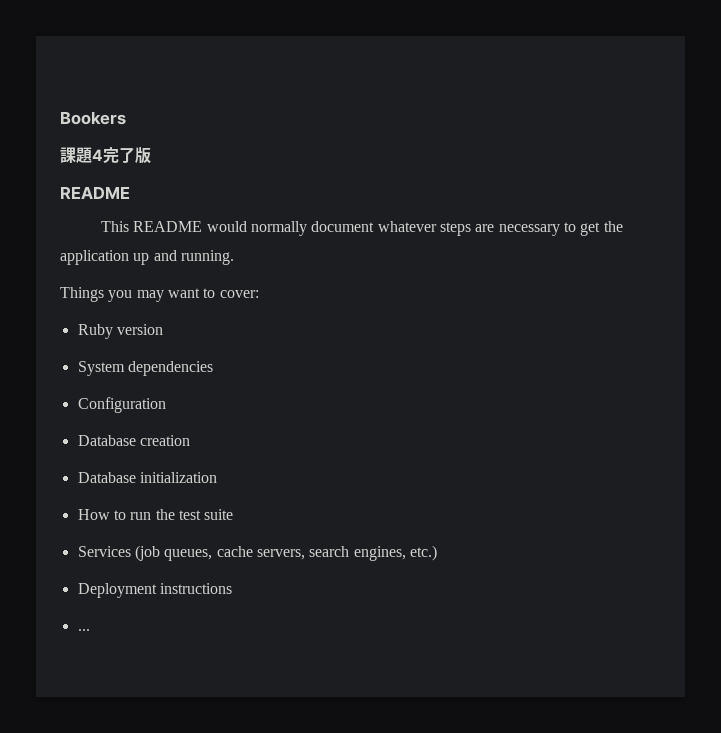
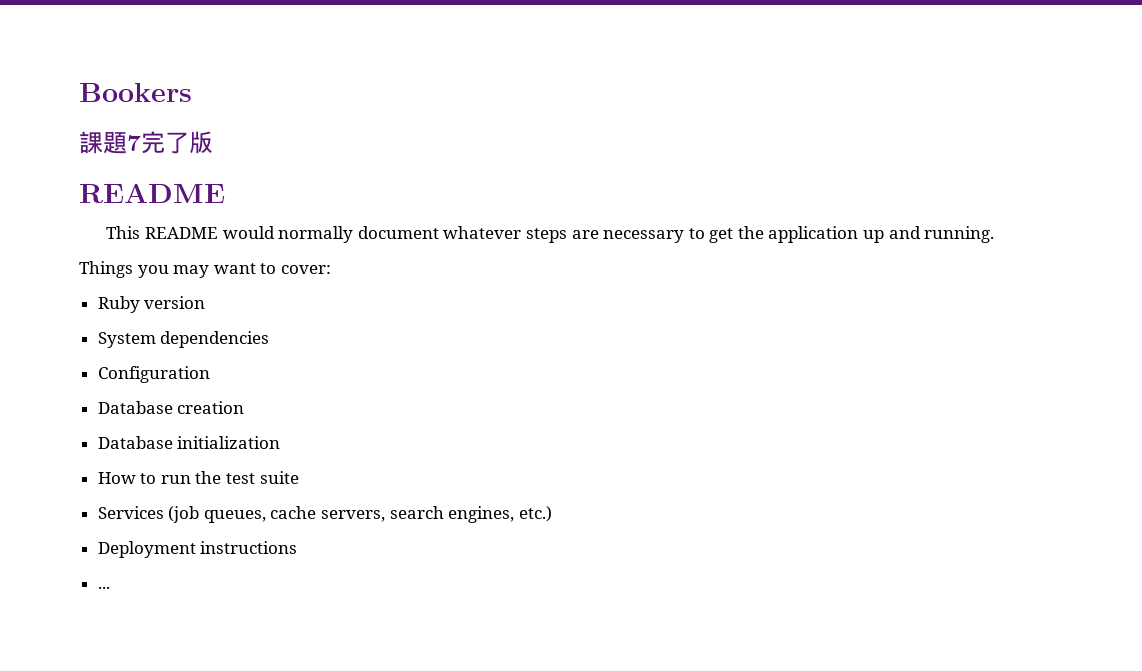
- 課題4完了版
+ 課題7完了版

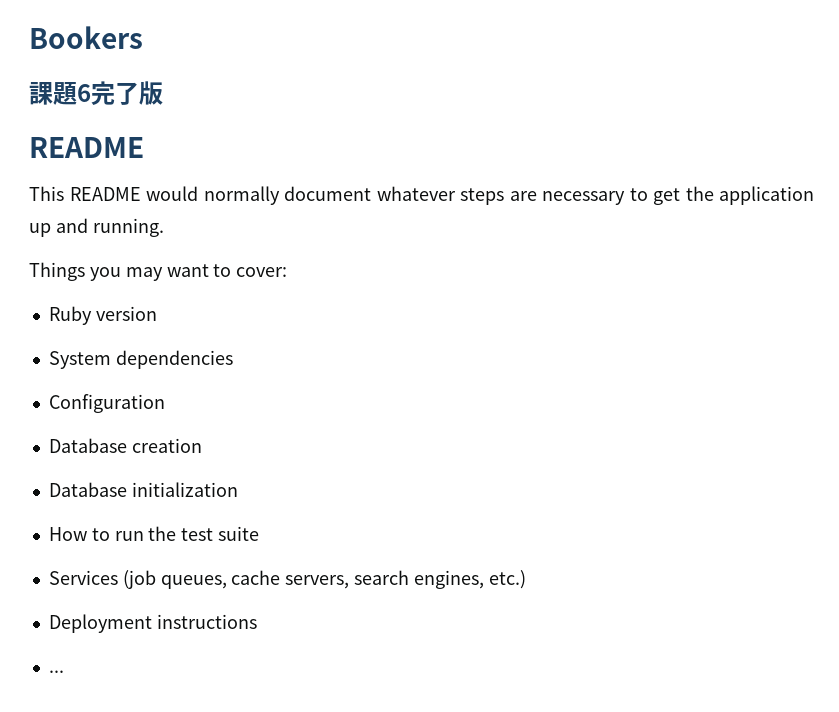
- 課題7完了版
+ 課題6完了版

